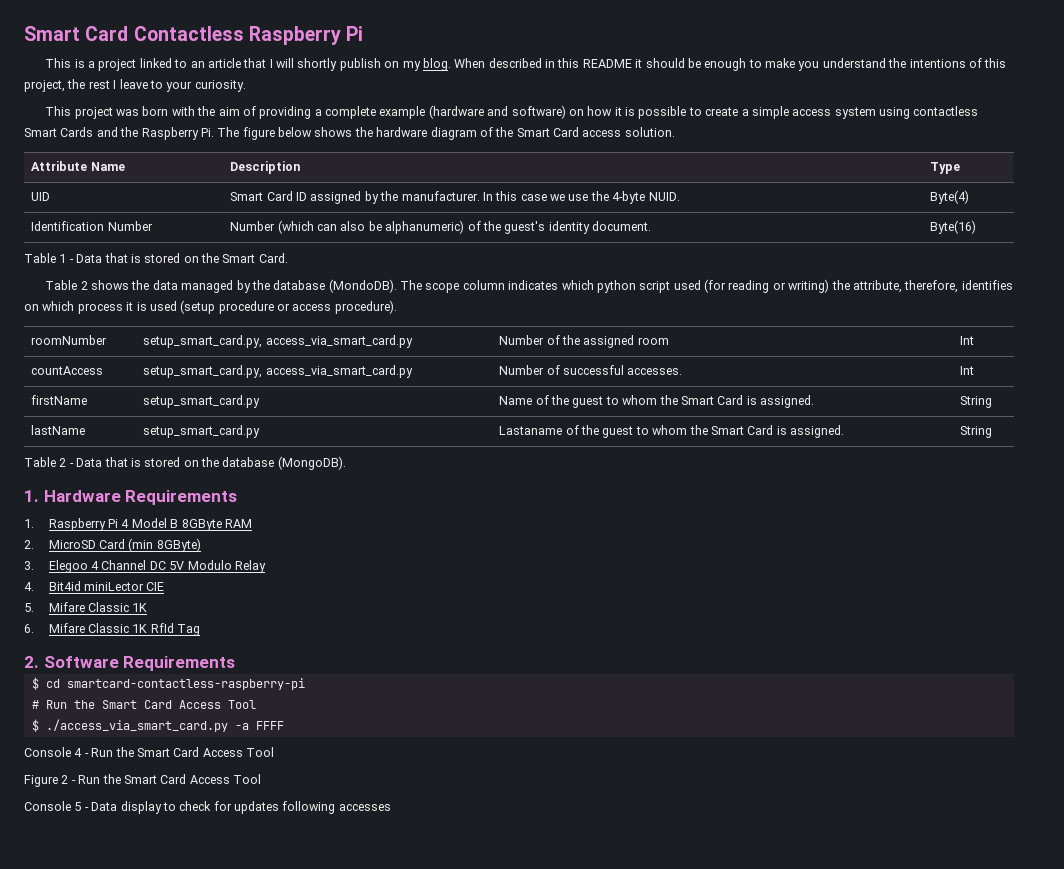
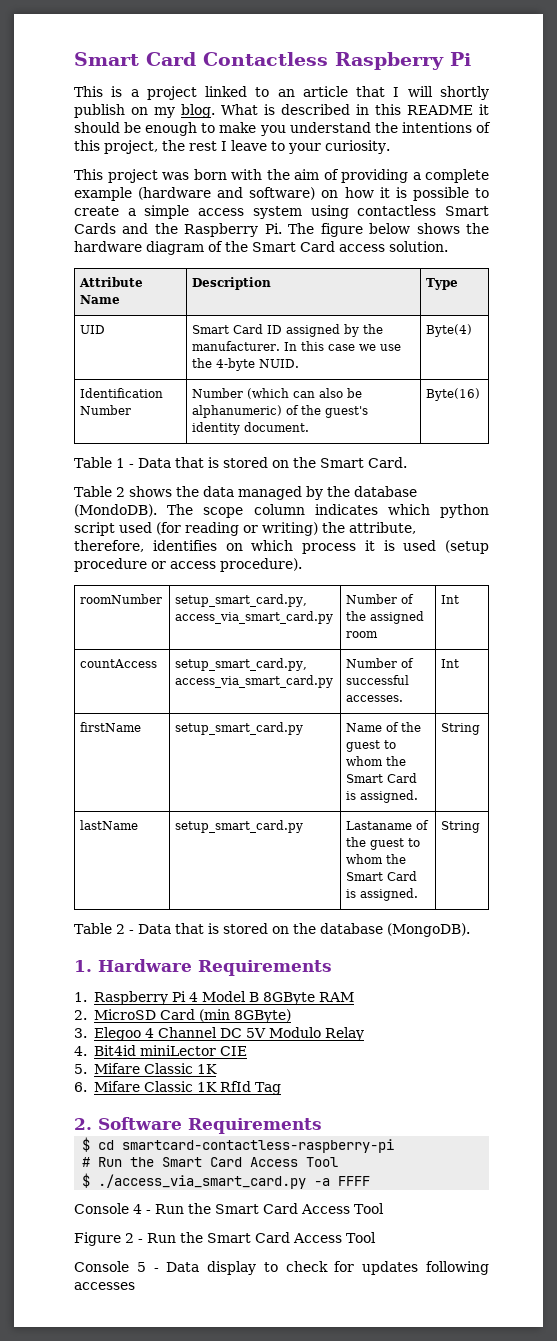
- When described in this README it should be enough to make you understand the intentions of this project, the rest I leave to your curiosity.
+ What is described in this README it should be enough to make you understand the intentions of this project, the rest I leave to your curiosity.

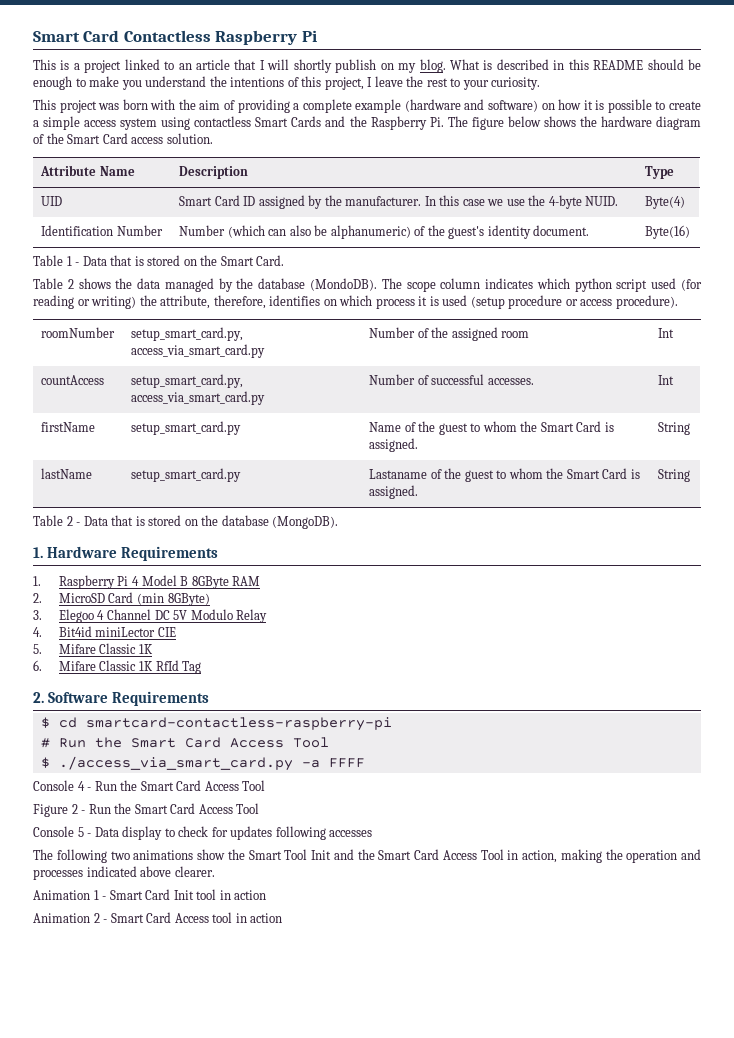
- What is described in this README it should be enough to make you understand the intentions of this project, the rest I leave to your curiosity.
+ What is described in this README should be enough to make you understand the intentions of this project, I leave the rest to your curiosity.
+ The following two animations show the Smart Tool Init and the Smart Card Access Tool in action, making the operation and processes indicated above clearer.
+ Animation 1 - Smart Card Init tool in action
+ Animation 2 - Smart Card Access tool in action

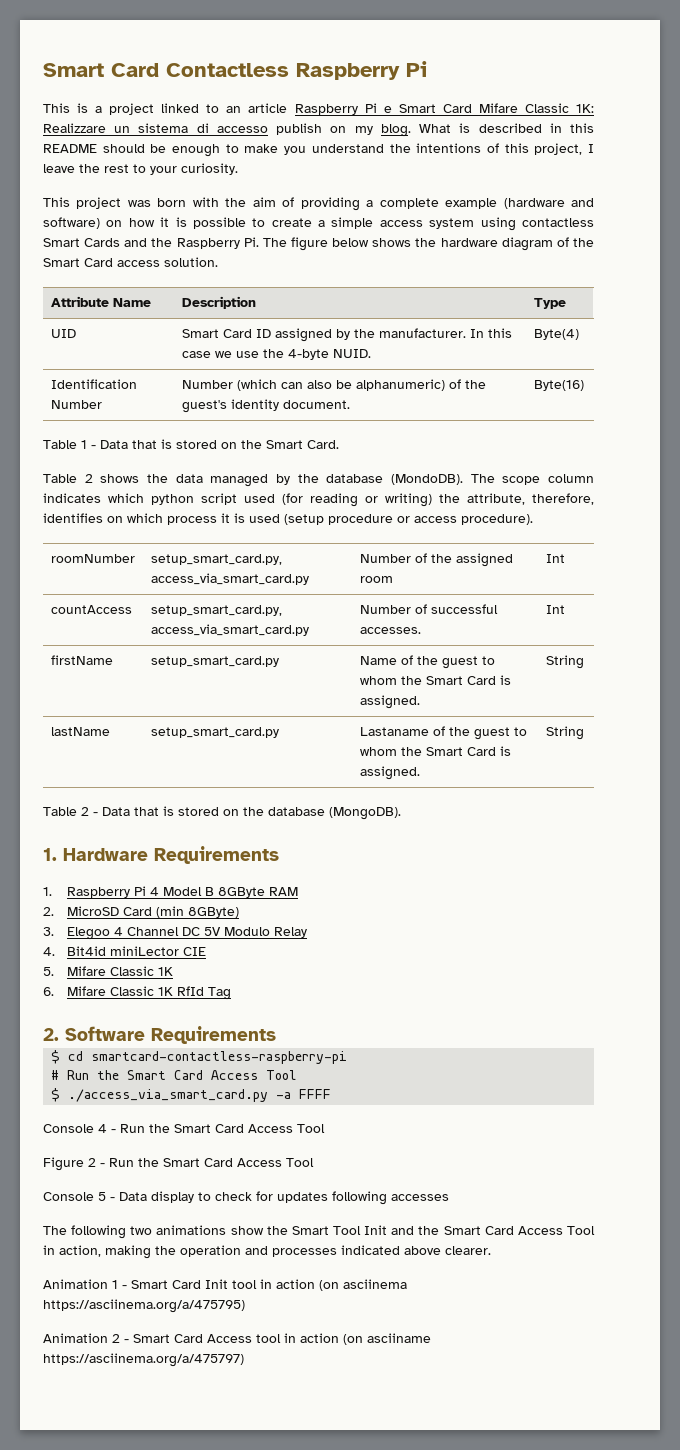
- This is a project linked to an article that I will shortly publish on my blog.
+ This is a project linked to an article Raspberry Pi e Smart Card Mifare Classic 1K: Realizzare un sistema di accesso publish on my blog.
- Animation 1 - Smart Card Init tool in action
+ Animation 1 - Smart Card Init tool in action (on asciinema https://asciinema.org/a/475795)
- Animation 2 - Smart Card Access tool in action
+ Animation 2 - Smart Card Access tool in action (on asciiname https://asciinema.org/a/475797)

